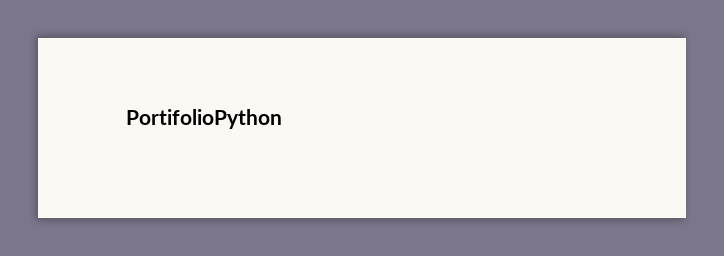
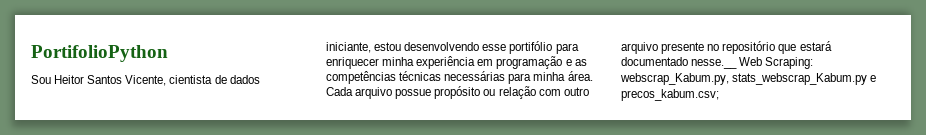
+ Sou Heitor Santos Vicente, cientista de dados iniciante, estou desenvolvendo esse portifólio para enriquecer minha experiência em programação e as competências técnicas necessárias para minha área. Cada arquivo possue propósito ou relação com outro arquivo presente no repositório que estará documentado nesse.__ Web Scraping: webscrap_Kabum.py, stats_webscrap_Kabum.py e precos_kabum.csv;

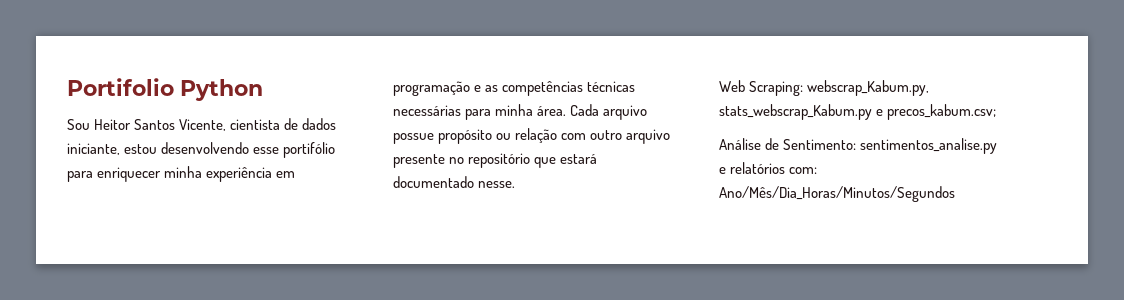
- PortifolioPython
+ Portifolio Python
- Cada arquivo possue propósito ou relação com outro arquivo presente no repositório que estará documentado nesse.__ Web Scraping: webscrap_Kabum.py, stats_webscrap_Kabum.py e precos_kabum.csv;
+ Cada arquivo possue propósito ou relação com outro arquivo presente no repositório que estará documentado nesse.
+ Web Scraping: webscrap_Kabum.py, stats_webscrap_Kabum.py e precos_kabum.csv;
+ Análise de Sentimento: sentimentos_analise.py e relatórios com: Ano/Mês/Dia_Horas/Minutos/Segundos

